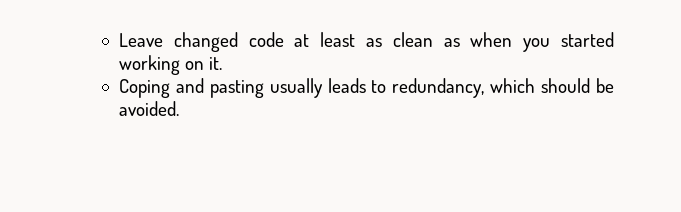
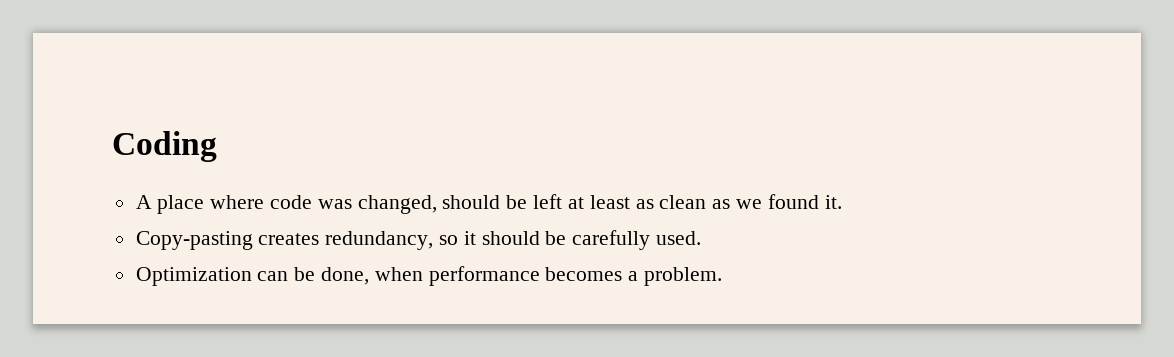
- Leave changed code at least as clean as when you started working on it.
- Coping and pasting usually leads to redundancy, which should be avoided.
+ Coding
+ A place where code was changed, should be left at least as clean as we found it.
+ Copy-pasting creates redundancy, so it should be carefully used.
+ Optimization can be done, when performance becomes a problem.

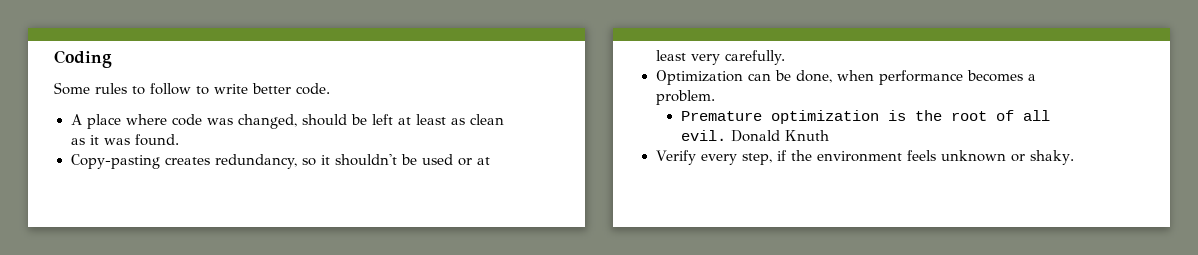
+ Some rules to follow to write better code.
- A place where code was changed, should be left at least as clean as we found it.
+ A place where code was changed, should be left at least as clean as it was found.
- Copy-pasting creates redundancy, so it should be carefully used.
+ Copy-pasting creates redundancy, so it shouldn't be used or at least very carefully.
+ Premature optimization is the root of all evil. Donald Knuth
+ Verify every step, if the environment feels unknown or shaky.

